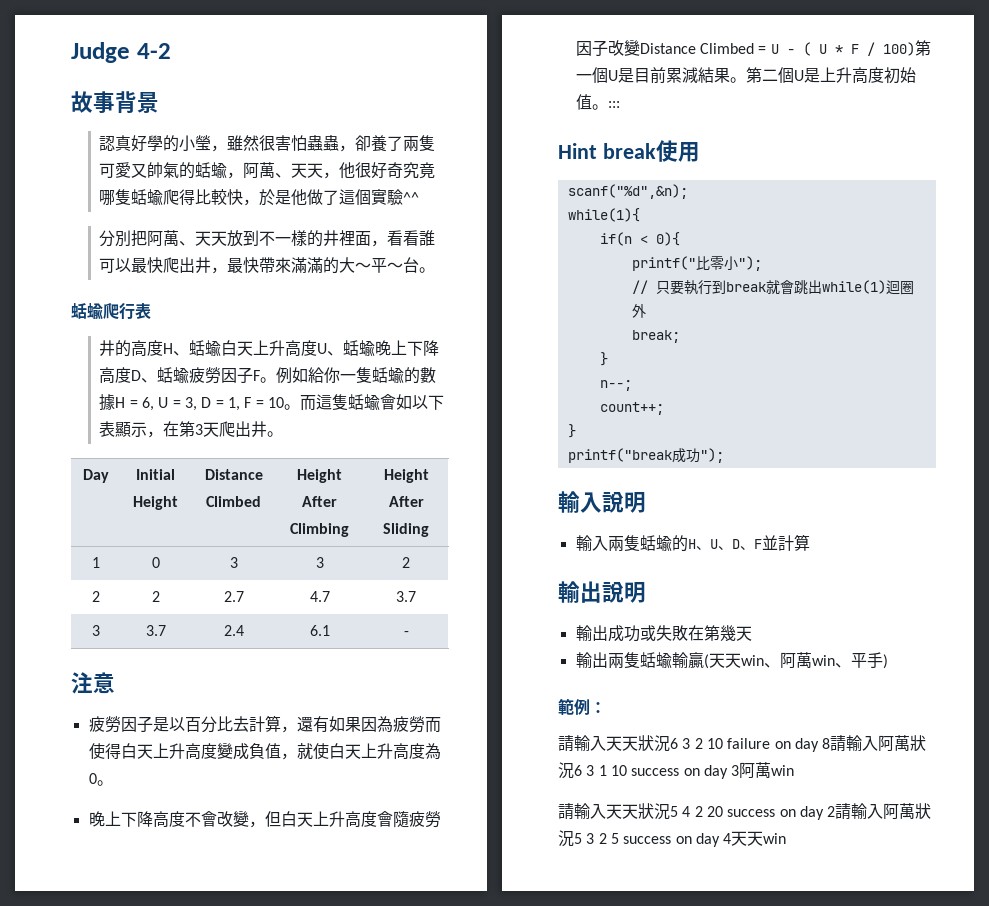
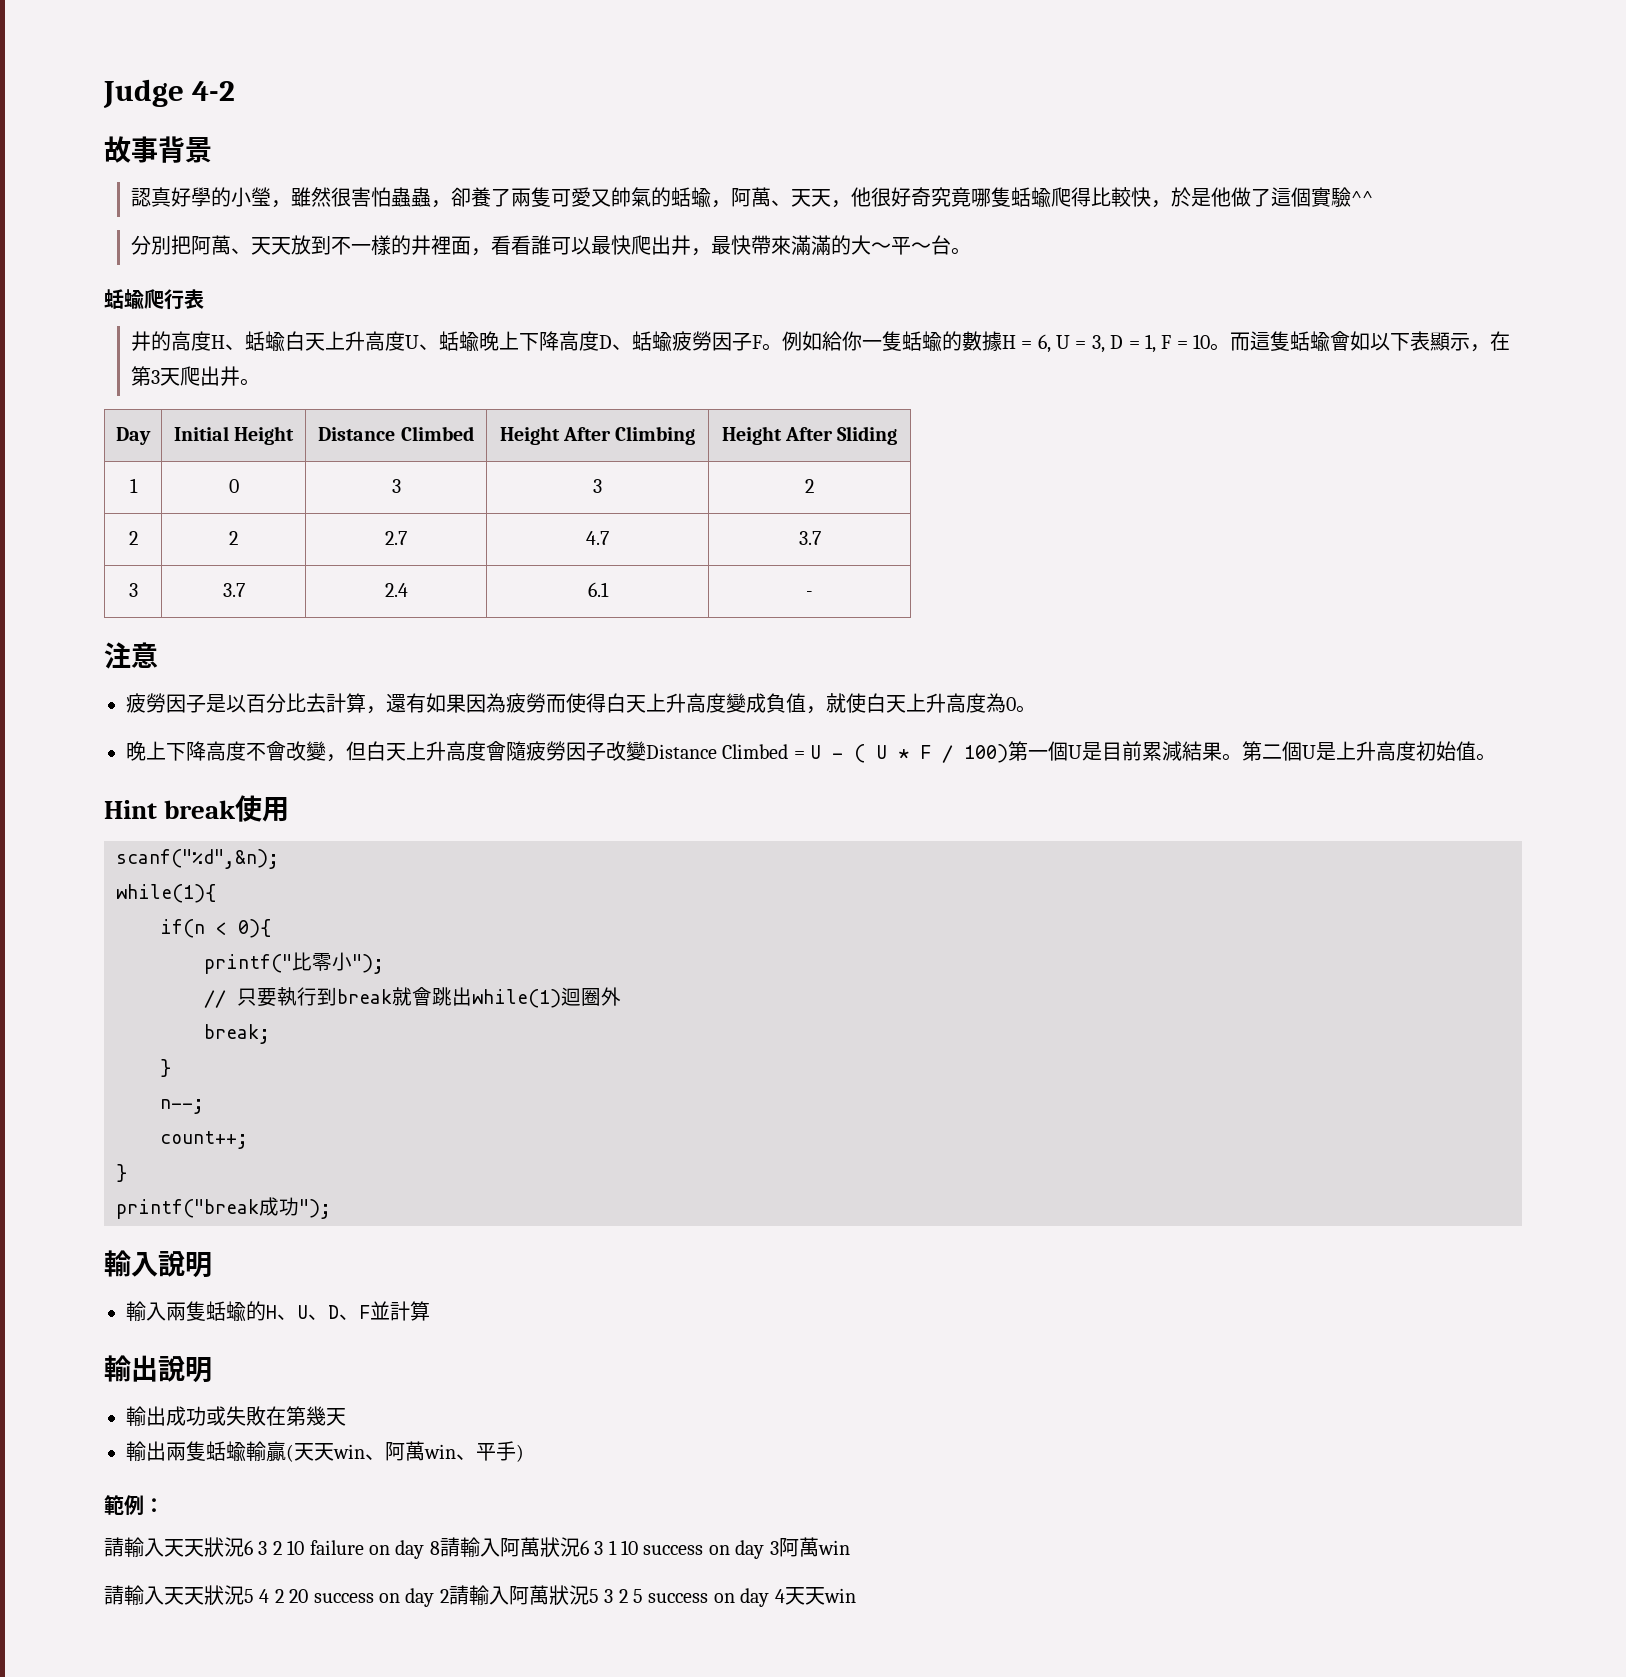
- 第二個U是上升高度初始值。:::
+ 第二個U是上升高度初始值。

